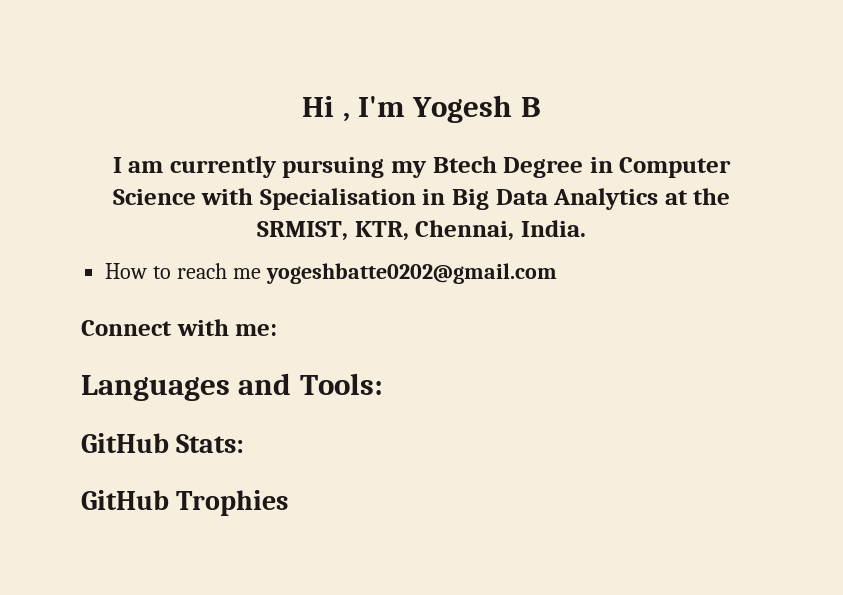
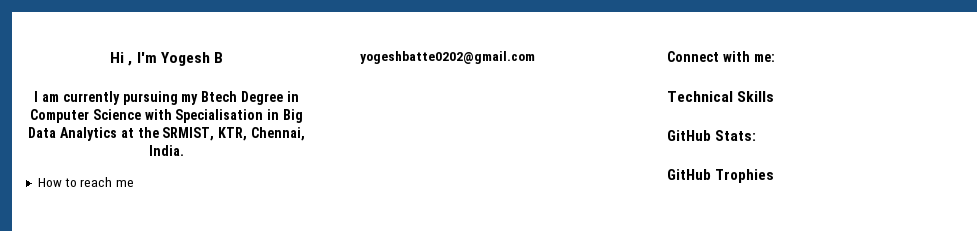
- Languages and Tools:
+ Technical Skills

